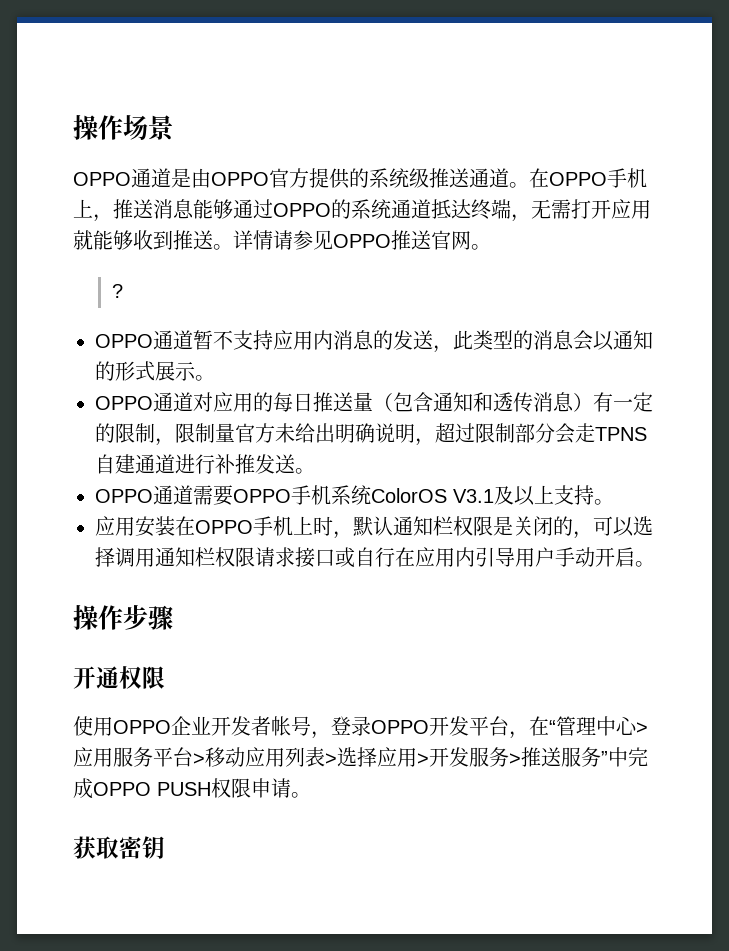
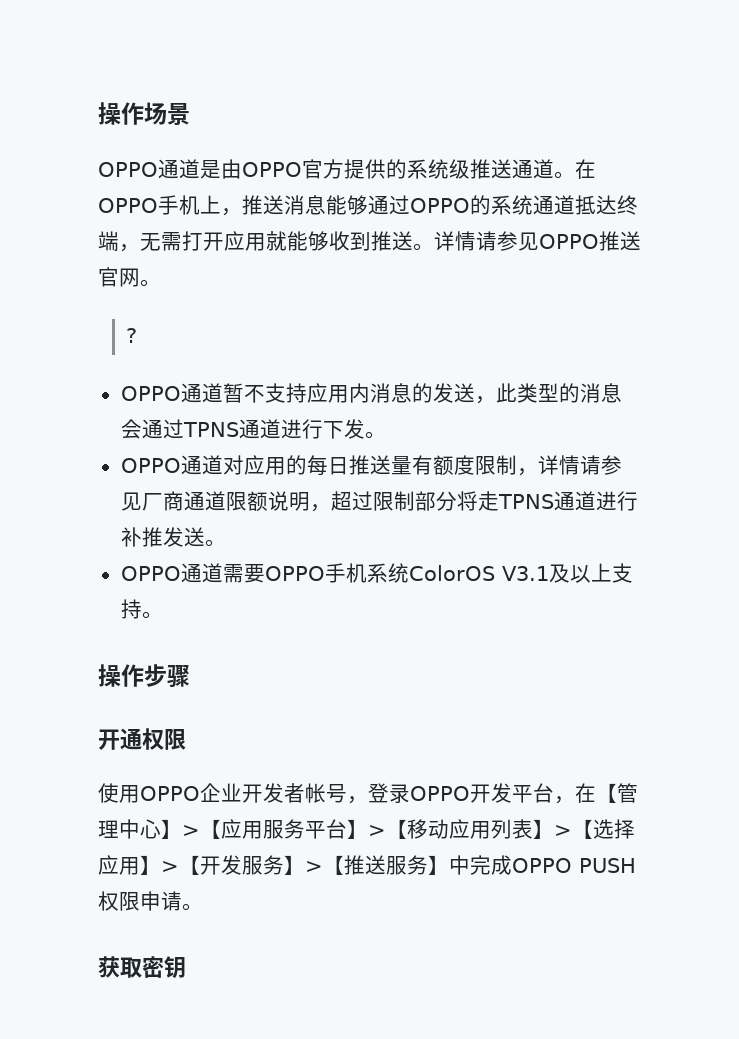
- OPPO通道暂不支持应用内消息的发送，此类型的消息会以通知的形式展示。
+ OPPO通道暂不支持应用内消息的发送，此类型的消息会通过TPNS通道进行下发。
- OPPO通道对应用的每日推送量（包含通知和透传消息）有一定的限制，限制量官方未给出明确说明，超过限制部分会走TPNS自建通道进行补推发送。
+ OPPO通道对应用的每日推送量有额度限制，详情请参见厂商通道限额说明，超过限制部分将走TPNS通道进行补推发送。
- 应用安装在OPPO手机上时，默认通知栏权限是关闭的，可以选择调用通知栏权限请求接口或自行在应用内引导用户手动开启。
- 使用OPPO企业开发者帐号，登录OPPO开发平台，在“管理中心>应用服务平台>移动应用列表>选择应用>开发服务>推送服务”中完成OPPO PUSH权限申请。
+ 使用OPPO企业开发者帐号，登录OPPO开发平台，在【管理中心】>【应用服务平台】>【移动应用列表】>【选择应用】>【开发服务】>【推送服务】中完成OPPO PUSH权限申请。

